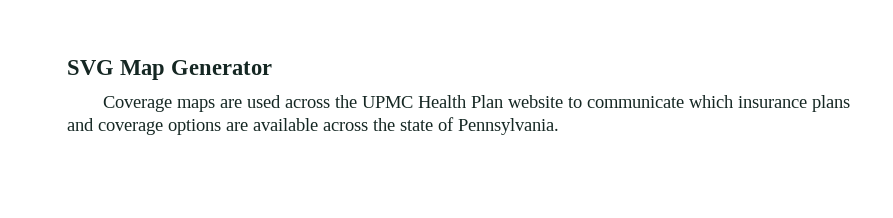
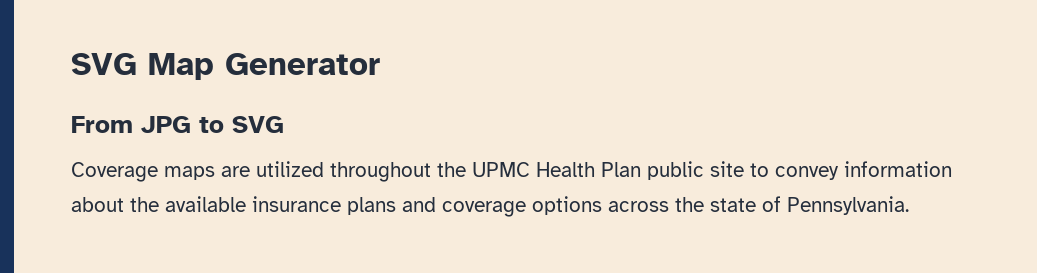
+ From JPG to SVG
- Coverage maps are used across the UPMC Health Plan website to communicate which insurance plans and coverage options are available across the state of Pennsylvania.
+ Coverage maps are utilized throughout the UPMC Health Plan public site to convey information about the available insurance plans and coverage options across the state of Pennsylvania.

